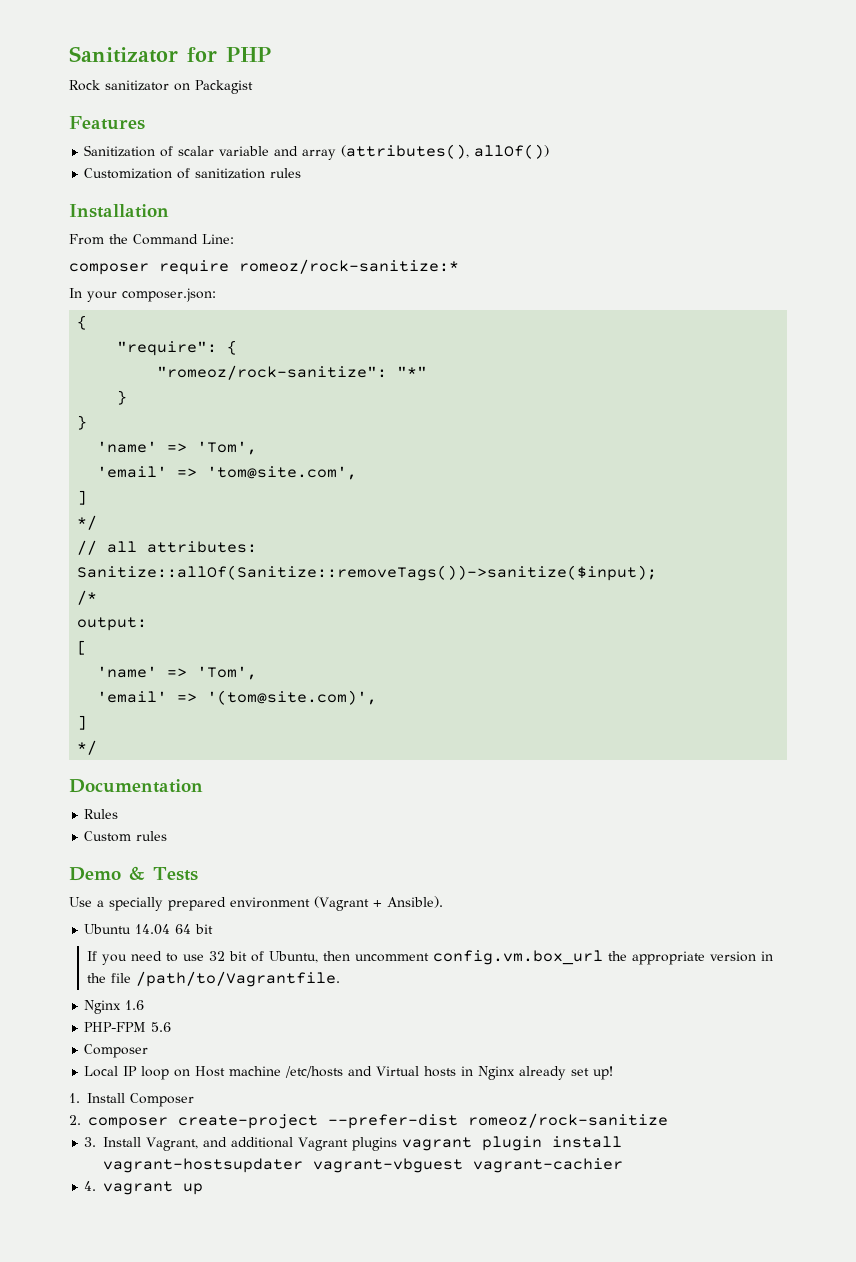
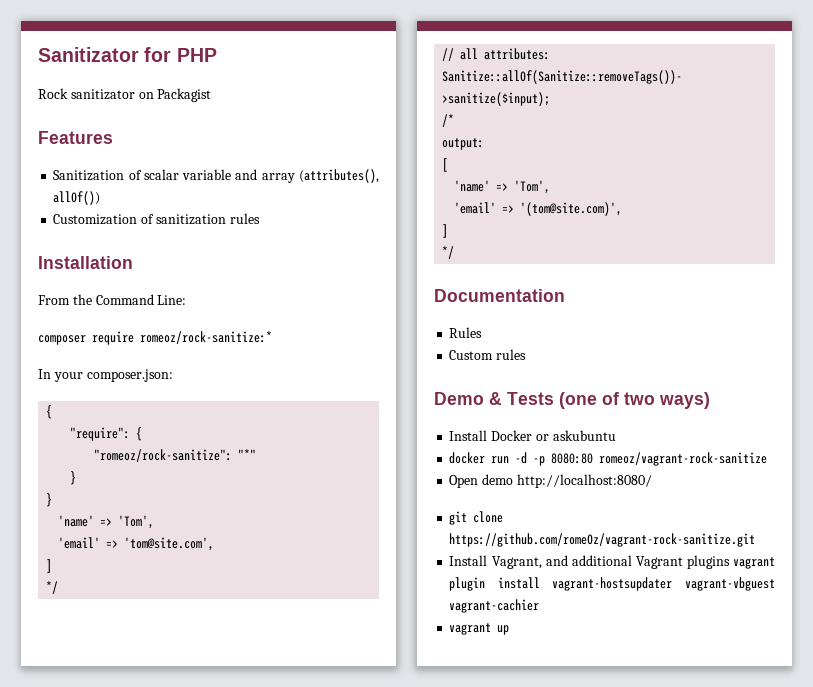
- Demo & Tests
- Use a specially prepared environment (Vagrant + Ansible).
- Ubuntu 14.04 64 bit
- If you need to use 32 bit of Ubuntu, then uncomment config.vm.box_url the appropriate version in the file /path/to/Vagrantfile.
- Nginx 1.6
- PHP-FPM 5.6
- Composer
- Local IP loop on Host machine /etc/hosts and Virtual hosts in Nginx already set up!
- 1. Install Composer
- 2. composer create-project --prefer-dist romeoz/rock-sanitize
- 3. Install Vagrant, and additional Vagrant plugins vagrant plugin install vagrant-hostsupdater vagrant-vbguest vagrant-cachier
+ Demo & Tests (one of two ways)
+ Install Docker or askubuntu
+ docker run -d -p 8080:80 romeoz/vagrant-rock-sanitize
+ Open demo http://localhost:8080/
+ git clone https://github.com/romeOz/vagrant-rock-sanitize.git
+ Install Vagrant, and additional Vagrant plugins vagrant plugin install vagrant-hostsupdater vagrant-vbguest vagrant-cachier
- 4. vagrant up
+ vagrant up

